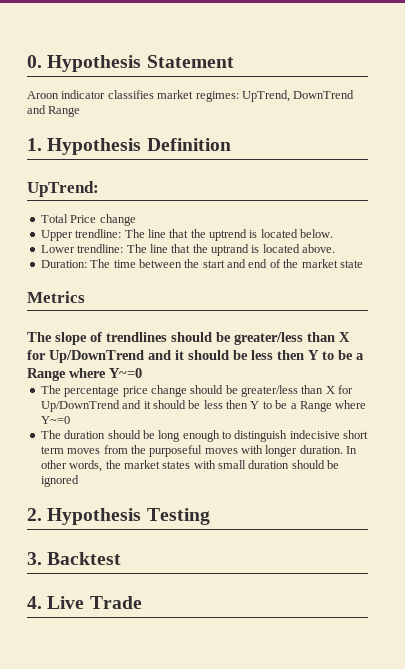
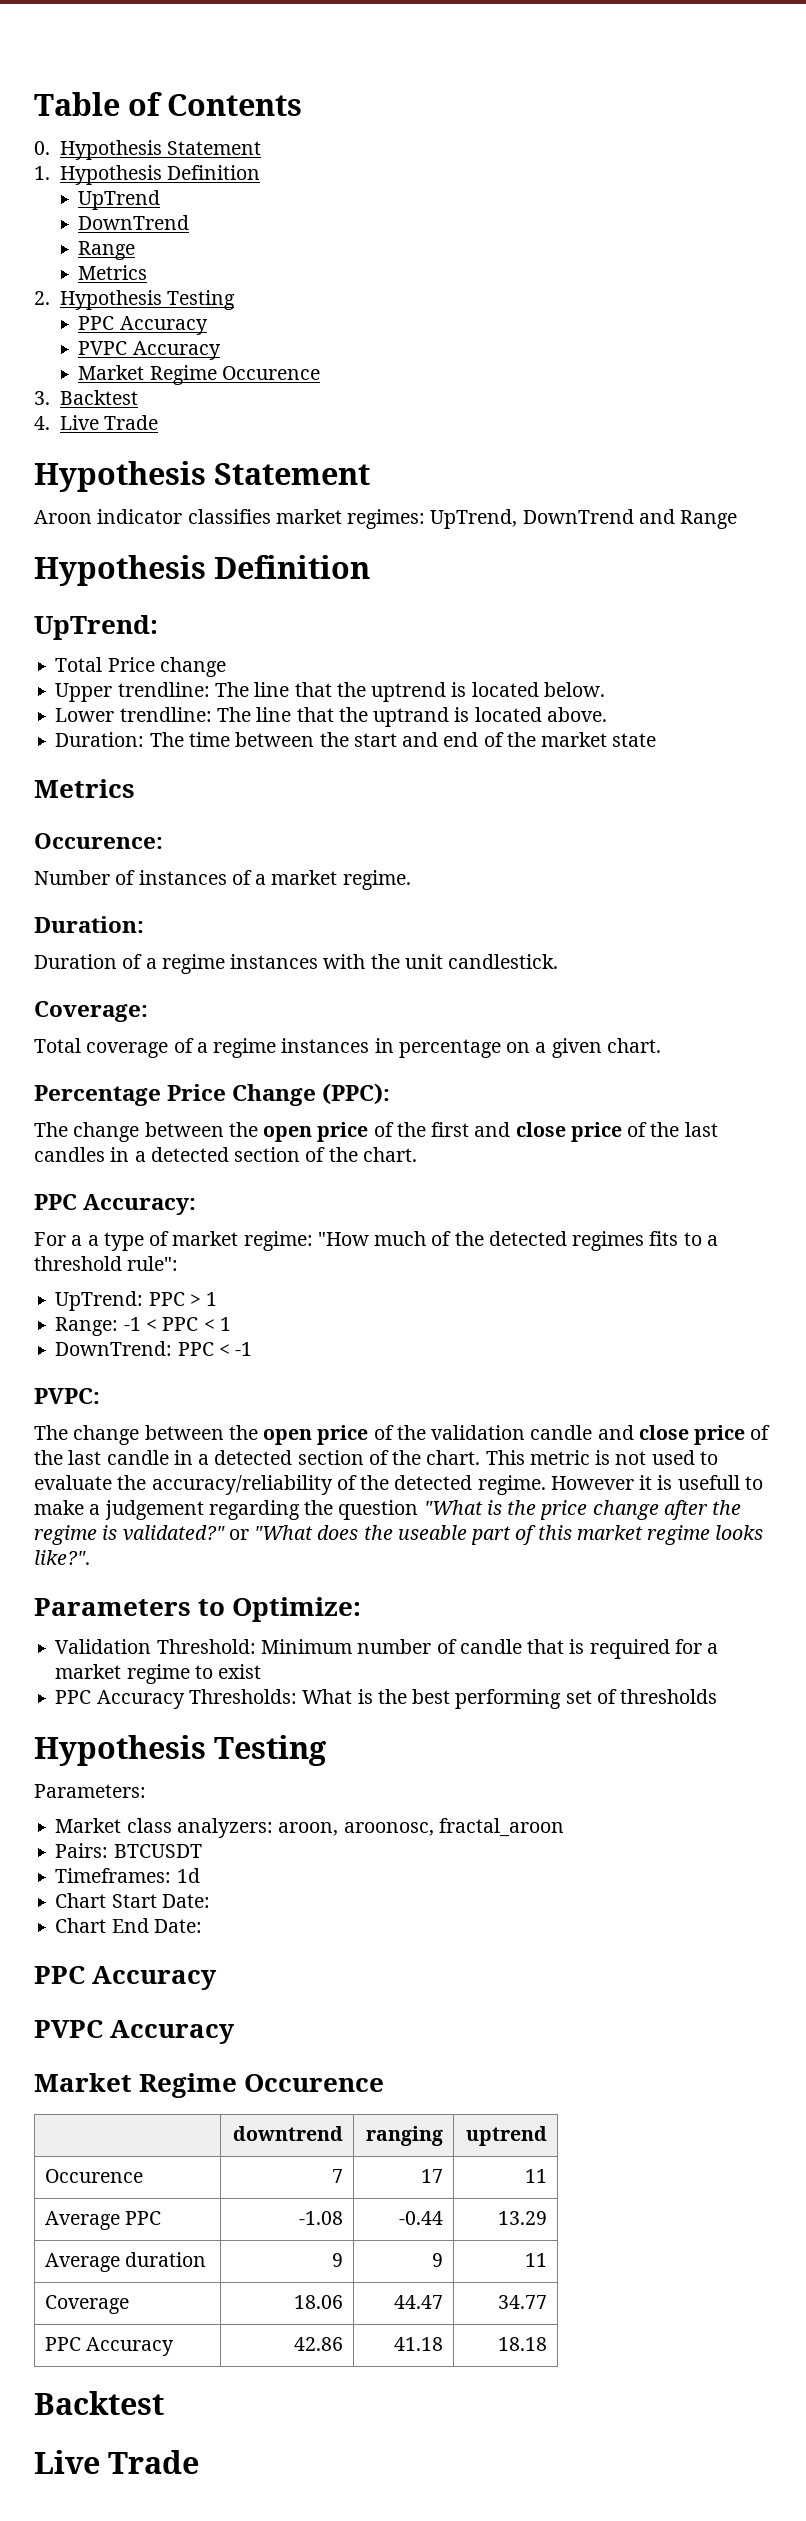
+ Table of Contents
  0. Hypothesis Statement
+ 1. Hypothesis Definition
+ UpTrend
+ DownTrend
+ Range
+ Metrics
+ 2. Hypothesis Testing
+ PPC Accuracy
+ PVPC Accuracy
+ Market Regime Occurence
+ 3. Backtest
+ 4. Live Trade
+ Hypothesis Statement
  Aroon indicator classifies market regimes: UpTrend, DownTrend and Range
- 1. Hypothesis Definition
+ Hypothesis Definition
- The slope of trendlines should be greater/less than X for Up/DownTrend and it should be less then Y to be a Range where Y~=0
- The percentage price change should be greater/less than X for Up/DownTrend and it should be less then Y to be a Range where Y~=0
- The duration should be long enough to distinguish indecisive short term moves from the purposeful moves with longer duration. In other words, the market states with small duration should be ignored
- 2. Hypothesis Testing
- 3. Backtest
- 4. Live Trade
+ Occurence:
+ Number of instances of a market regime.
+ Duration:
+ Duration of a regime instances with the unit candlestick.
+ Coverage:
+ Total coverage of a regime instances in percentage on a given chart.
+ Percentage Price Change (PPC):
+ The change between the open price of the first and close price of the last candles in a detected section of the chart.
+ PPC Accuracy:
+ For a a type of market regime: "How much of the detected regimes fits to a threshold rule":
+ UpTrend: PPC > 1
+ Range: -1 < PPC < 1
+ DownTrend: PPC < -1
+ PVPC:
+ The change between the open price of the validation candle and close price of the last candle in a detected section of the chart. This metric is not used to evaluate the accuracy/reliability of the detected regime. However it is usefull to make a judgement regarding the question "What is the price change after the regime is validated?" or "What does the useable part of this market regime looks like?".
+ Parameters to Optimize:
+ Validation Threshold: Minimum number of candle that is required for a market regime to exist
+ PPC Accuracy Thresholds: What is the best performing set of thresholds
+ Hypothesis Testing
+ Parameters:
+ Market class analyzers: aroon, aroonosc, fractal_aroon
+ Pairs: BTCUSDT
+ Timeframes: 1d
+ Chart Start Date:
+ Chart End Date:
+ PPC Accuracy
+ PVPC Accuracy
+ Market Regime Occurence
+ | downtrend | ranging | uptrend
+ Occurence | 7 | 17 | 11
+ Average PPC | -1.08 | -0.44 | 13.29
+ Average duration | 9 | 9 | 11
+ Coverage | 18.06 | 44.47 | 34.77
+ PPC Accuracy | 42.86 | 41.18 | 18.18
+ Backtest
+ Live Trade

